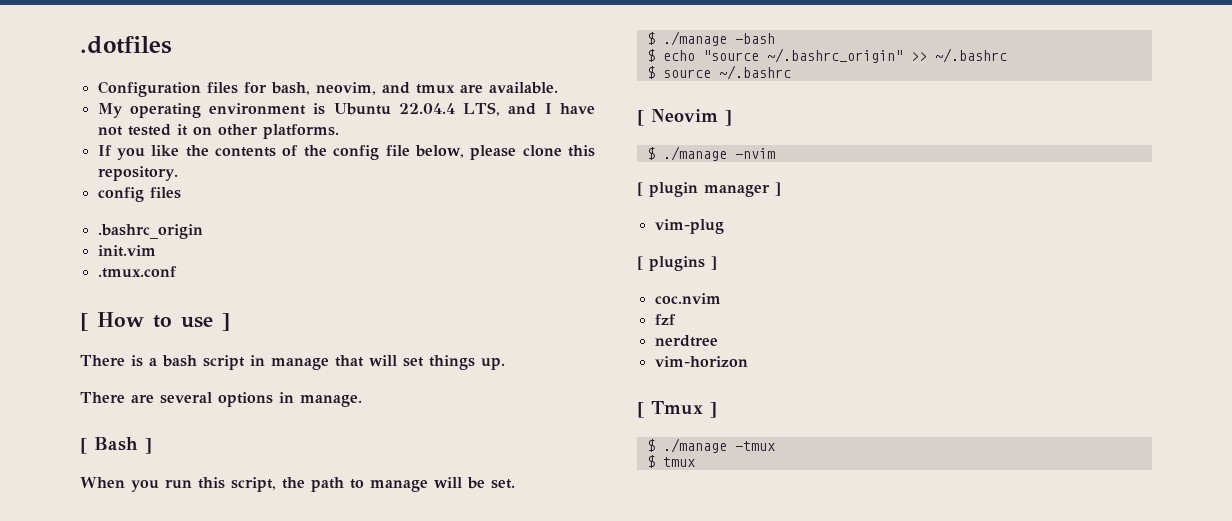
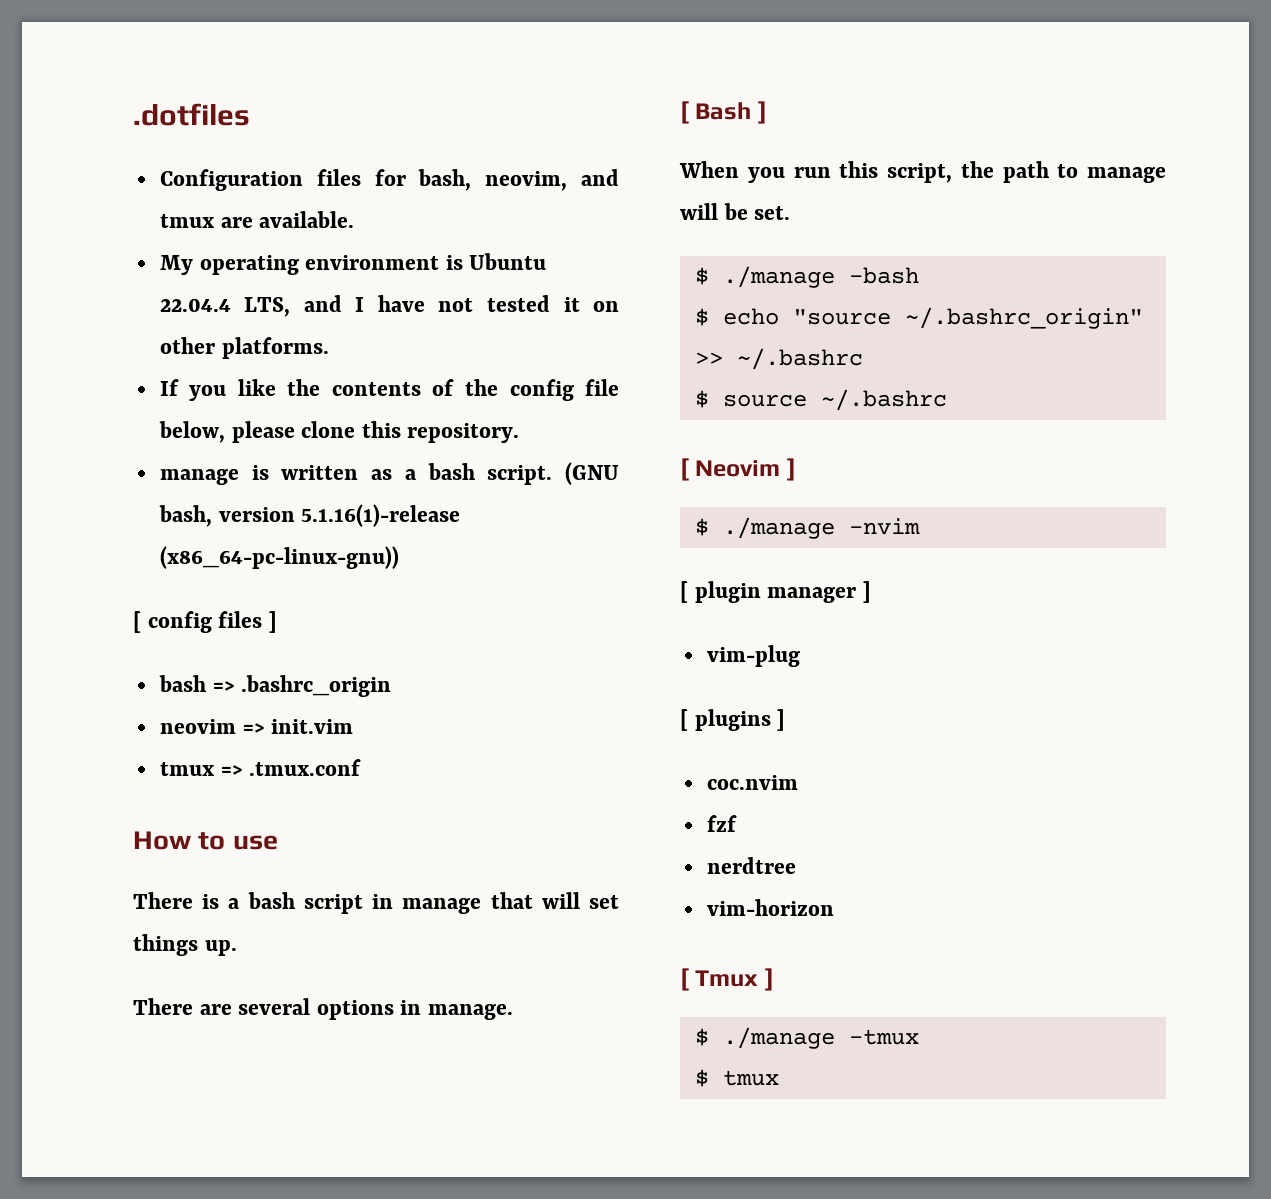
- config files
- .bashrc_origin
+ manage is written as a bash script. (GNU bash, version 5.1.16(1)-release (x86_64-pc-linux-gnu))
+ [ config files ]
+ bash => .bashrc_origin
- init.vim
+ neovim => init.vim
- .tmux.conf
+ tmux => .tmux.conf
- [ How to use ]
+ How to use

